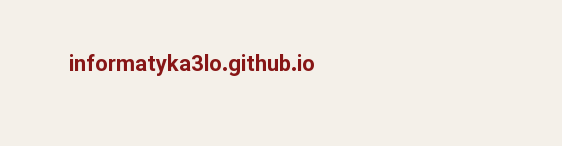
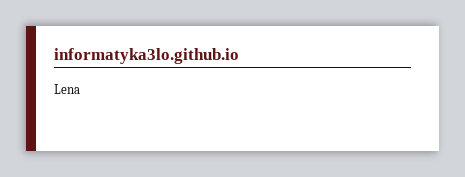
+ Lena

